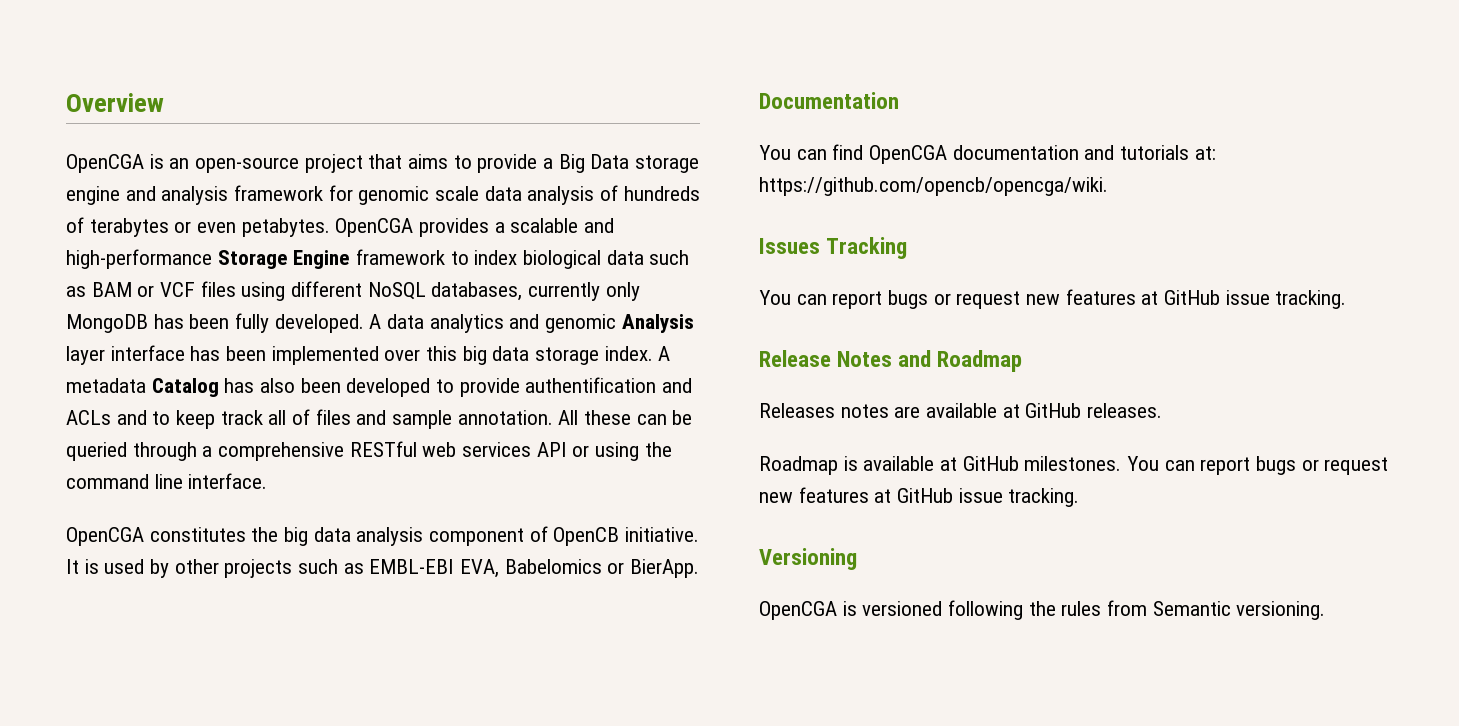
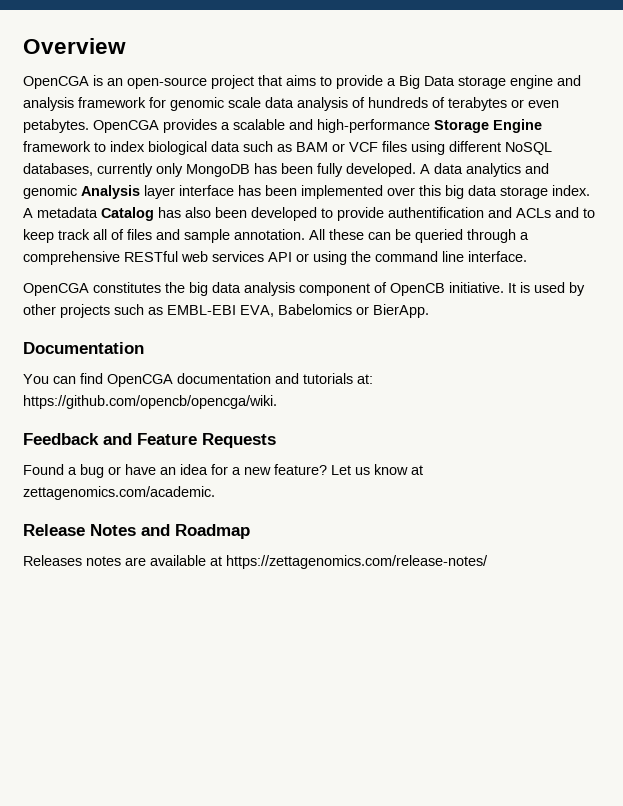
- Issues Tracking
- You can report bugs or request new features at GitHub issue tracking.
+ Feedback and Feature Requests
+ Found a bug or have an idea for a new feature? Let us know at zettagenomics.com/academic.
- Releases notes are available at GitHub releases.
- Roadmap is available at GitHub milestones. You can report bugs or request new features at GitHub issue tracking.
- Versioning
- OpenCGA is versioned following the rules from Semantic versioning.
+ Releases notes are available at https://zettagenomics.com/release-notes/

